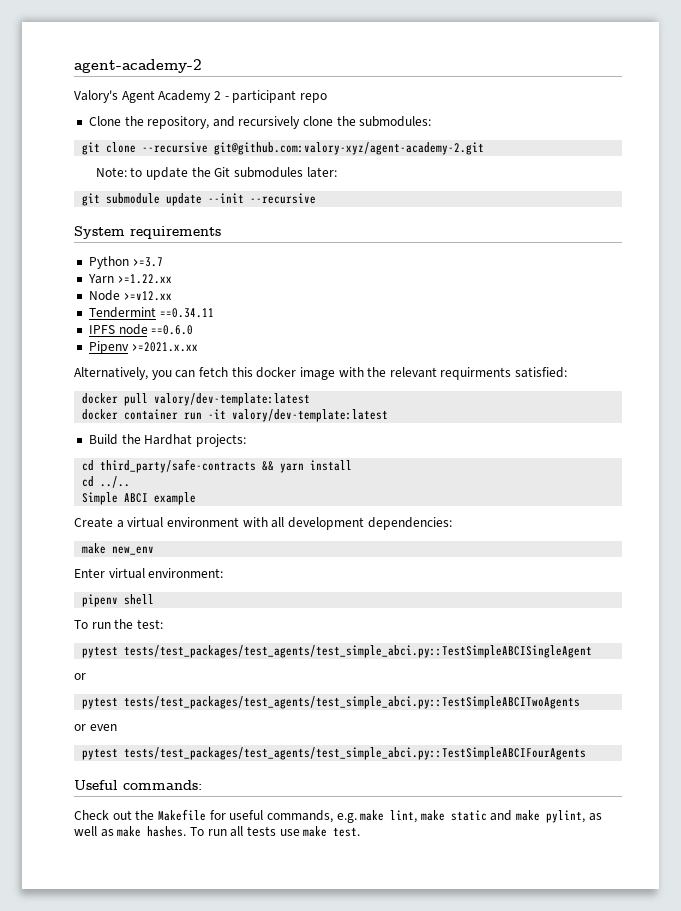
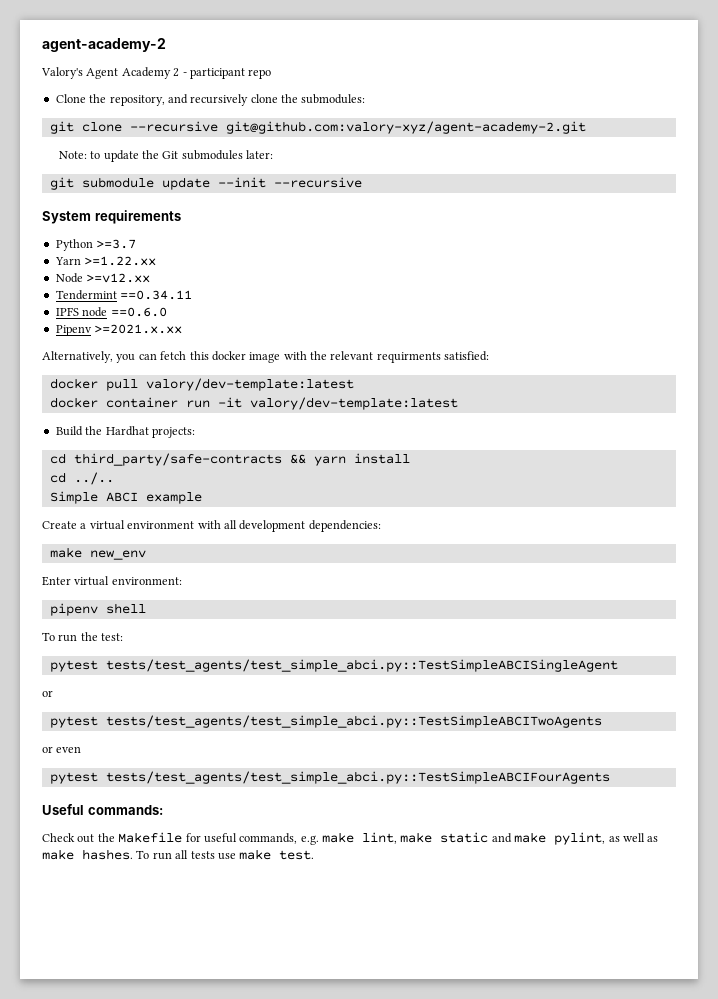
- pytest tests/test_packages/test_agents/test_simple_abci.py::TestSimpleABCISingleAgent
+ pytest tests/test_agents/test_simple_abci.py::TestSimpleABCISingleAgent
- pytest tests/test_packages/test_agents/test_simple_abci.py::TestSimpleABCITwoAgents
+ pytest tests/test_agents/test_simple_abci.py::TestSimpleABCITwoAgents
- pytest tests/test_packages/test_agents/test_simple_abci.py::TestSimpleABCIFourAgents
+ pytest tests/test_agents/test_simple_abci.py::TestSimpleABCIFourAgents

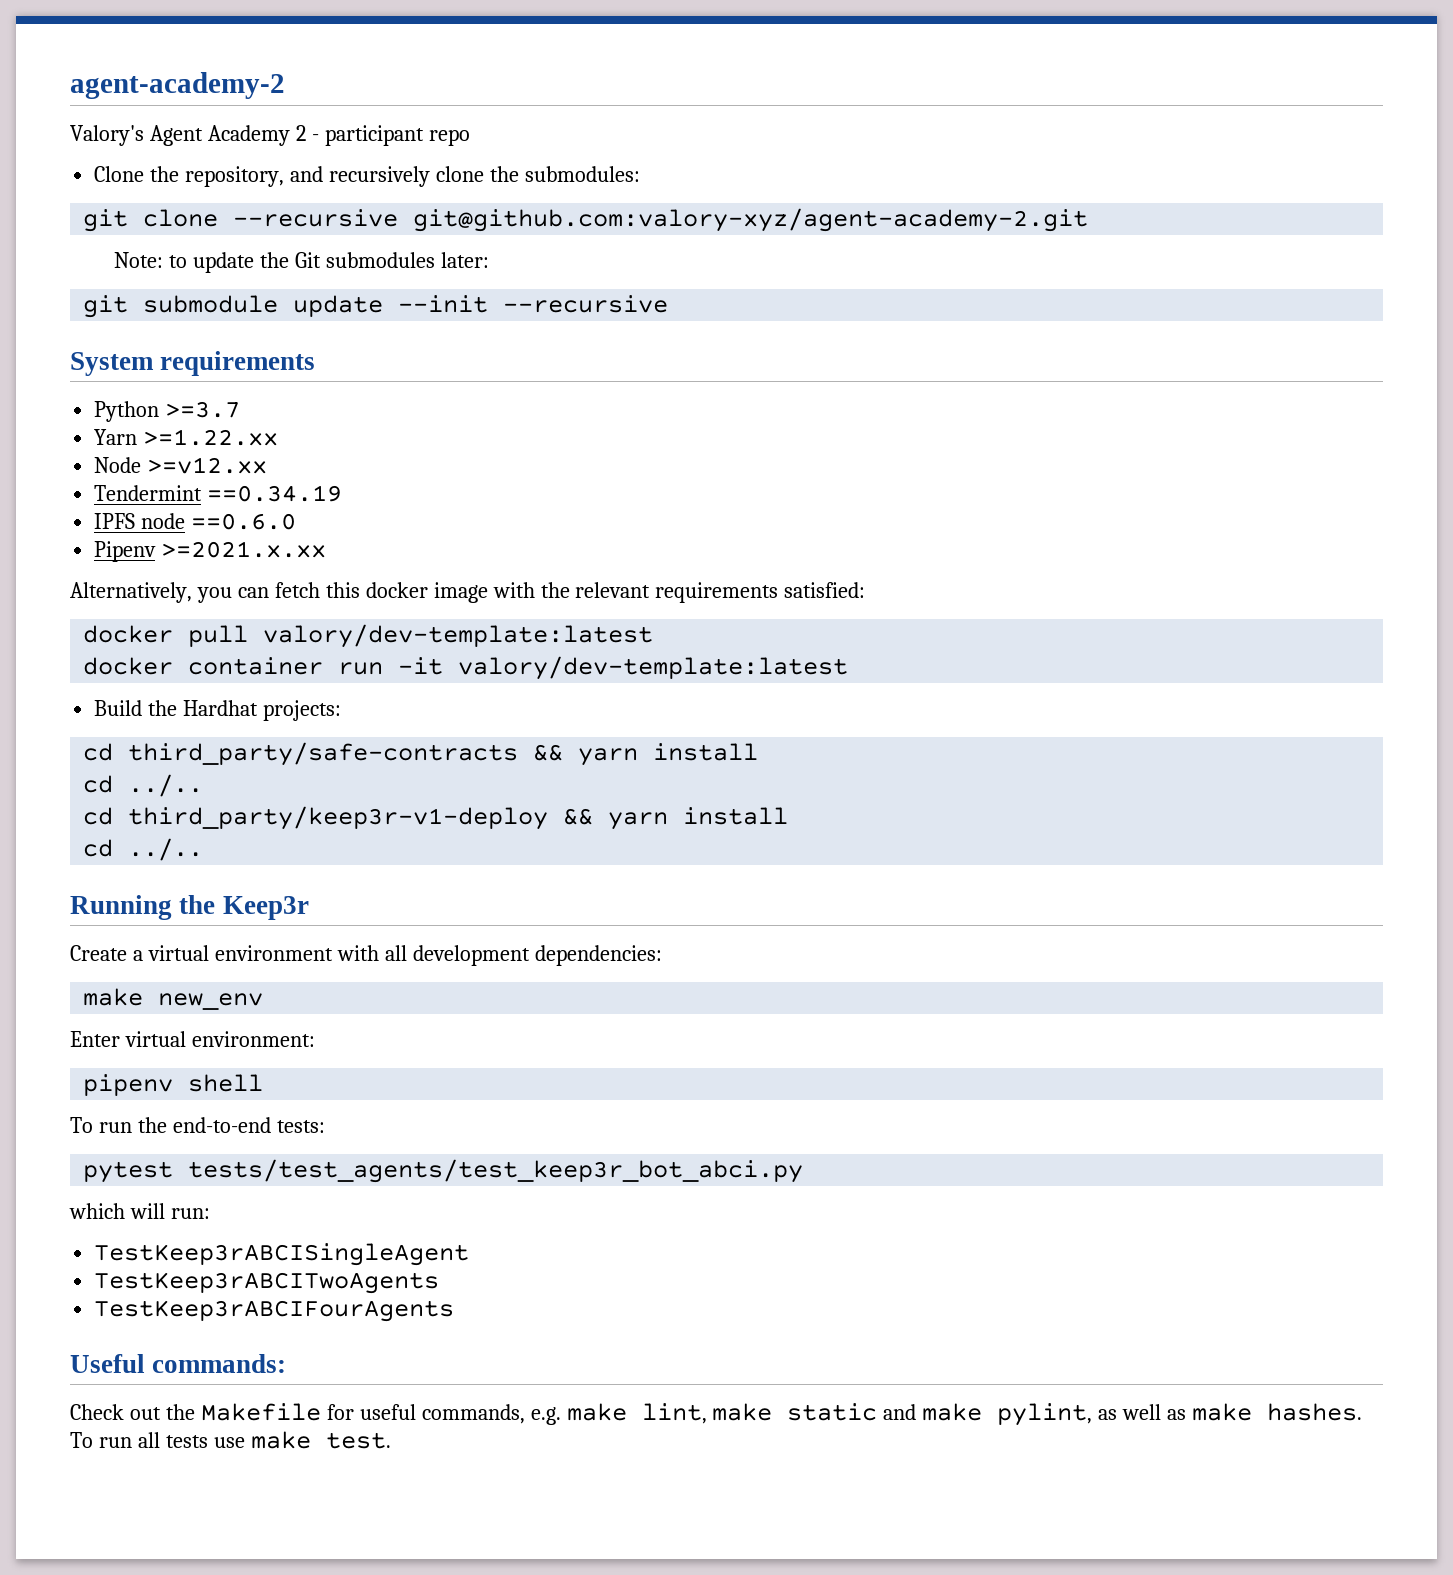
- Tendermint ==0.34.11
+ Tendermint ==0.34.19
- Alternatively, you can fetch this docker image with the relevant requirments satisfied:
+ Alternatively, you can fetch this docker image with the relevant requirements satisfied:
- Simple ABCI example
+ cd third_party/keep3r-v1-deploy && yarn install
+ cd ../..
+ Running the Keep3r
- To run the test:
- pytest tests/test_agents/test_simple_abci.py::TestSimpleABCISingleAgent
- or
- pytest tests/test_agents/test_simple_abci.py::TestSimpleABCITwoAgents
- or even
- pytest tests/test_agents/test_simple_abci.py::TestSimpleABCIFourAgents
+ To run the end-to-end tests:
+ pytest tests/test_agents/test_keep3r_bot_abci.py
+ which will run:
+ TestKeep3rABCISingleAgent
+ TestKeep3rABCITwoAgents
+ TestKeep3rABCIFourAgents

